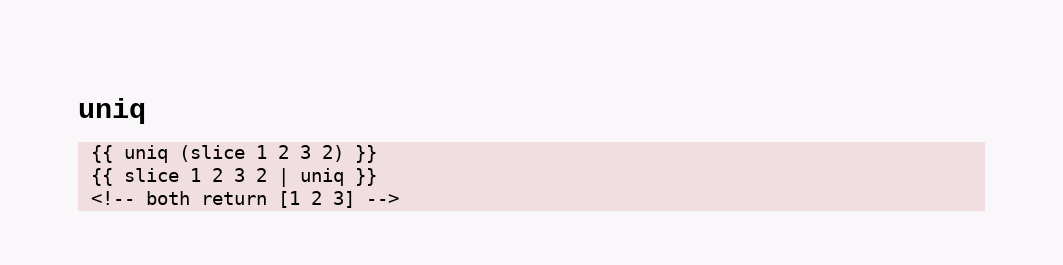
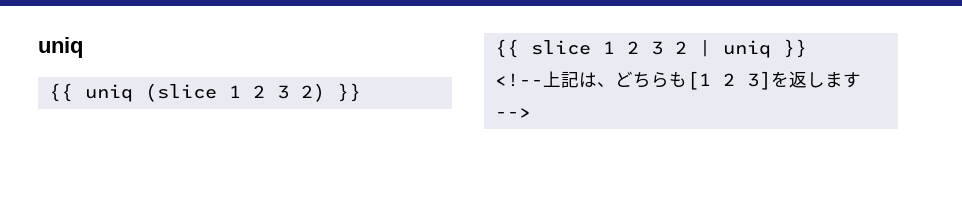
- <!-- both return [1 2 3] -->
+ <!--上記は、どちらも[1 2 3]を返します-->

